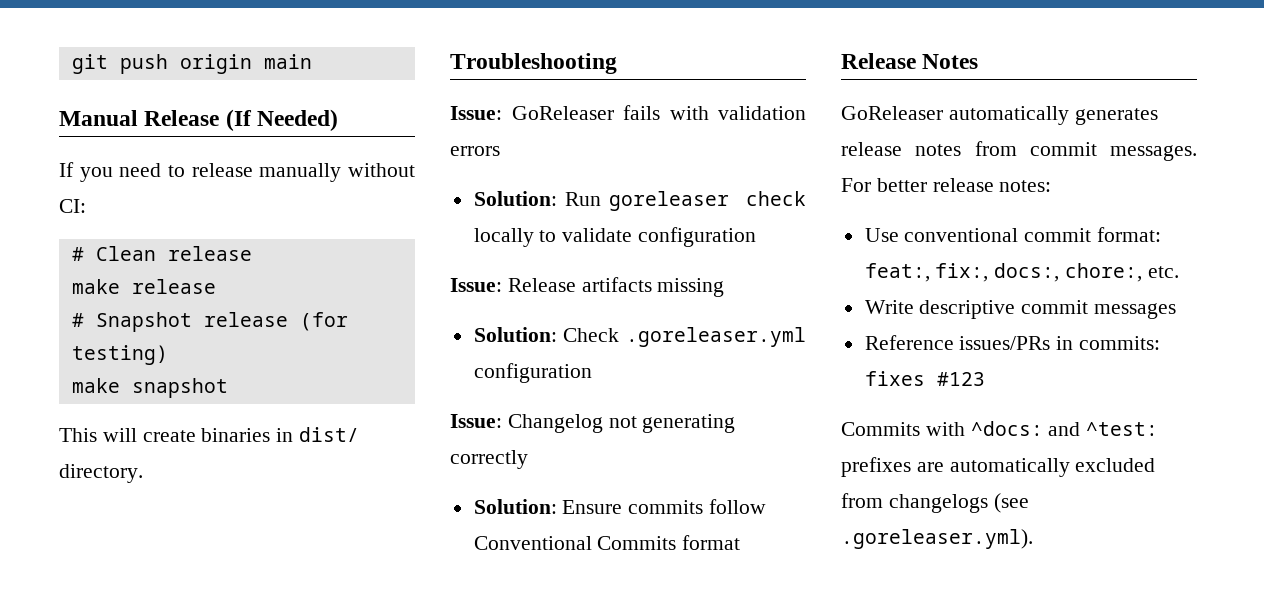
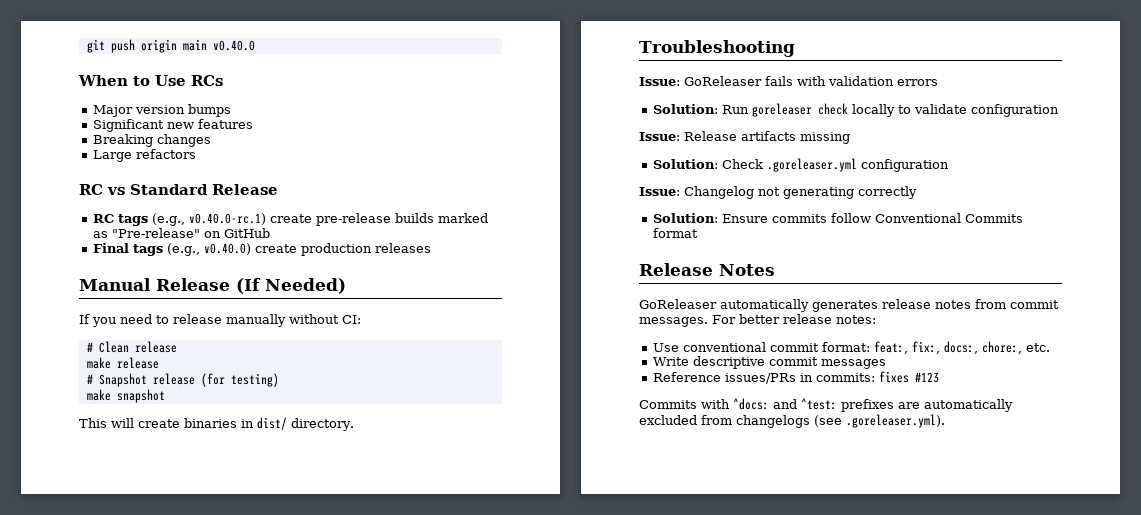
- git push origin main
+ git push origin main v0.40.0
+ When to Use RCs
+ Major version bumps
+ Significant new features
+ Breaking changes
+ Large refactors
+ RC vs Standard Release
+ RC tags (e.g., v0.40.0-rc.1) create pre-release builds marked as "Pre-release" on GitHub
+ Final tags (e.g., v0.40.0) create production releases

